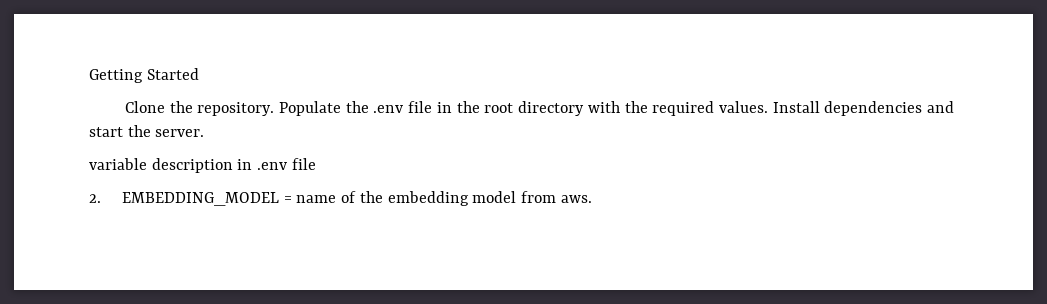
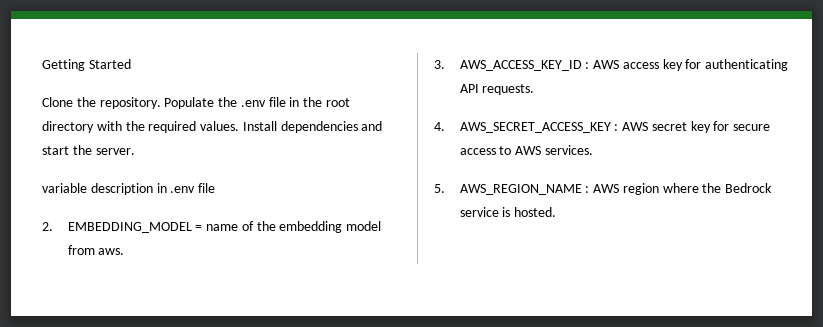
+ 3. AWS_ACCESS_KEY_ID : AWS access key for authenticating API requests.
+ 4. AWS_SECRET_ACCESS_KEY : AWS secret key for secure access to AWS services.
+ 5. AWS_REGION_NAME : AWS region where the Bedrock service is hosted.

